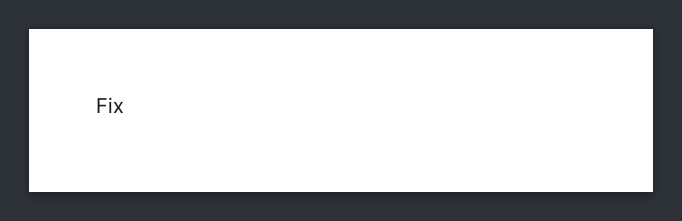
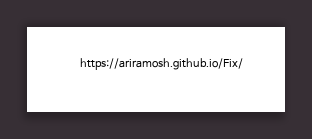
- Fix
+ https://ariramosh.github.io/Fix/

